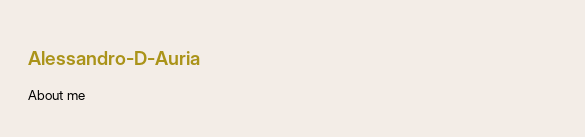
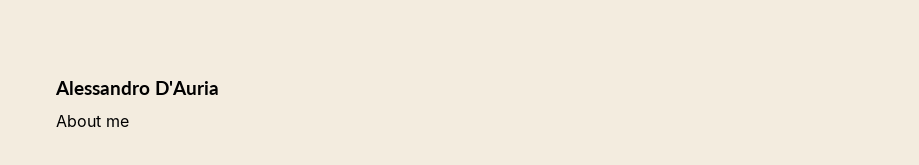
- Alessandro-D-Auria
+ Alessandro D'Auria

